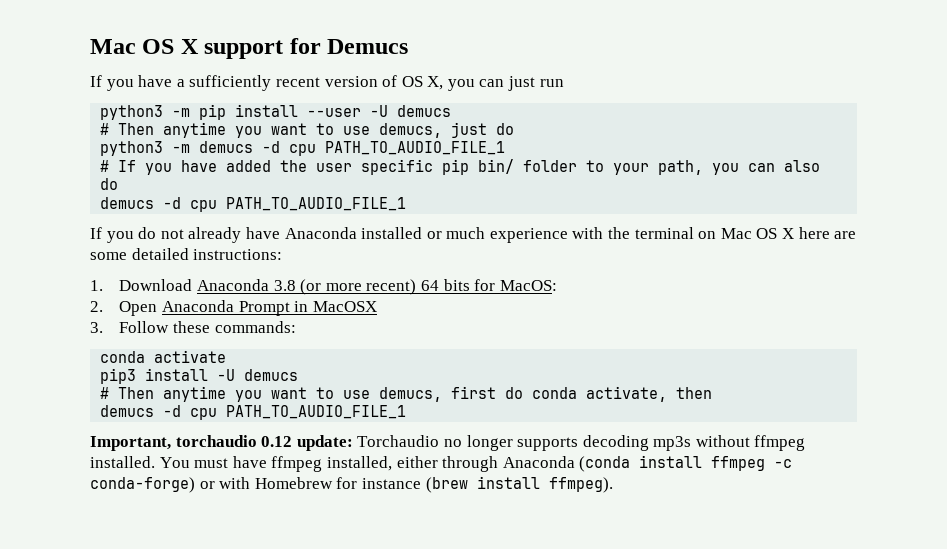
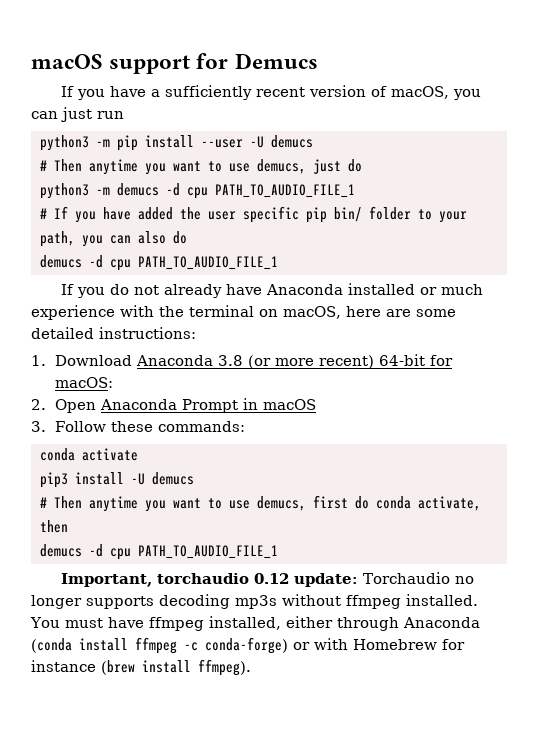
- Mac OS X support for Demucs
+ macOS support for Demucs
- If you have a sufficiently recent version of OS X, you can just run
+ If you have a sufficiently recent version of macOS, you can just run
- If you do not already have Anaconda installed or much experience with the terminal on Mac OS X here are some detailed instructions:
+ If you do not already have Anaconda installed or much experience with the terminal on macOS, here are some detailed instructions:
- 1. Download Anaconda 3.8 (or more recent) 64 bits for MacOS:
+ 1. Download Anaconda 3.8 (or more recent) 64-bit for macOS:
- 2. Open Anaconda Prompt in MacOSX
+ 2. Open Anaconda Prompt in macOS

